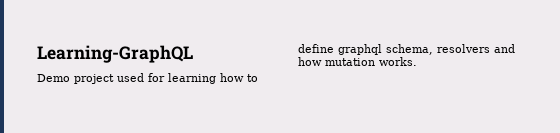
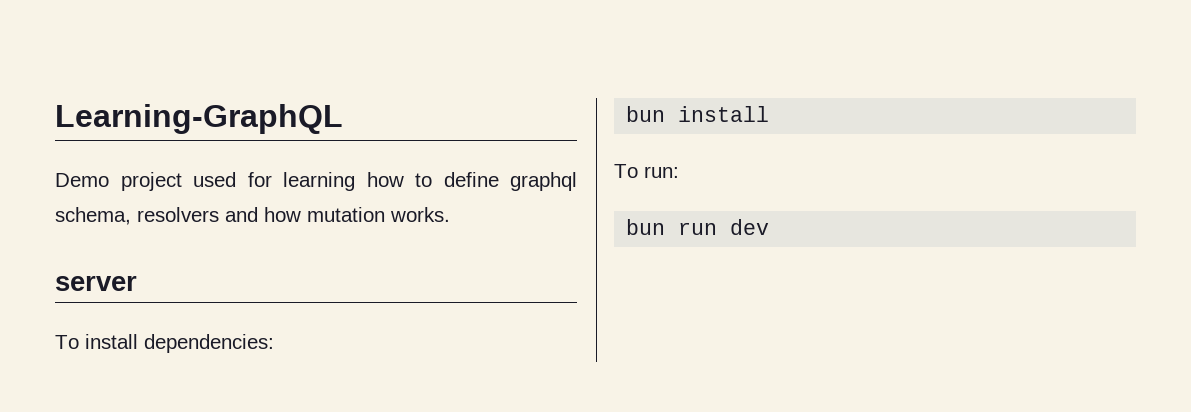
+ server
+ To install dependencies:
+ bun install
+ To run:
+ bun run dev

